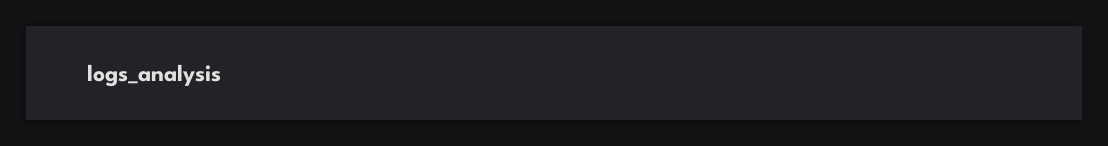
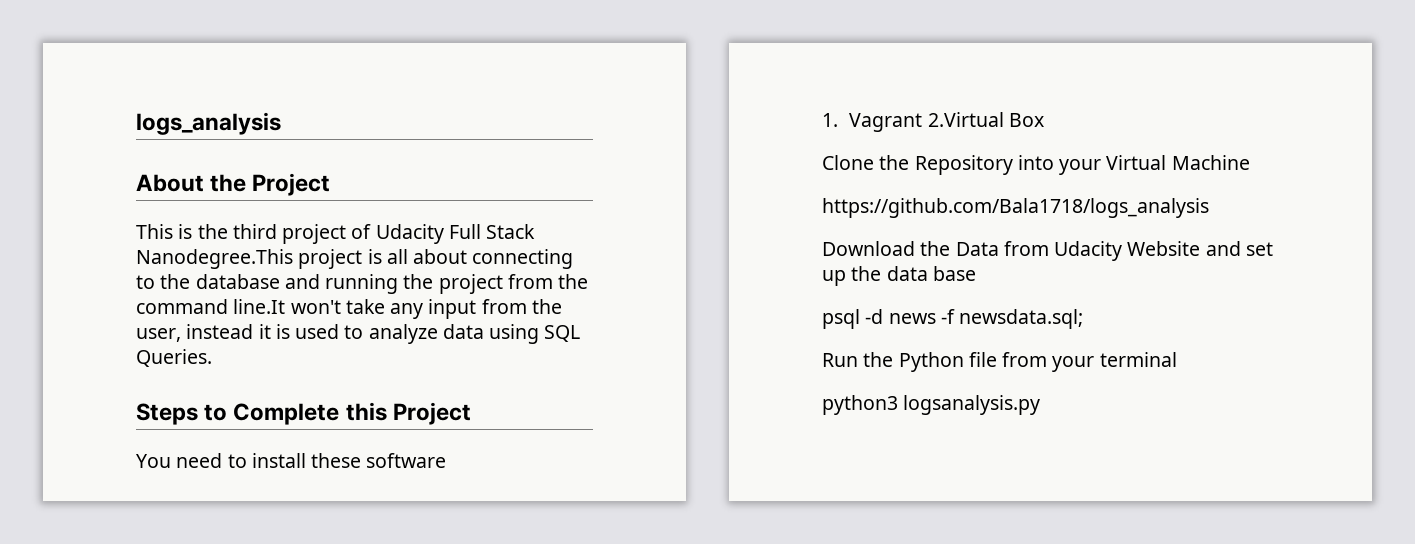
+ About the Project
+ This is the third project of Udacity Full Stack Nanodegree.This project is all about connecting to the database and running the project from the command line.It won't take any input from the user, instead it is used to analyze data using SQL Queries.
+ Steps to Complete this Project
+ You need to install these software
+ 1. Vagrant 2.Virtual Box
+ Clone the Repository into your Virtual Machine
+ https://github.com/Bala1718/logs_analysis
+ Download the Data from Udacity Website and set up the data base
+ psql -d news -f newsdata.sql;
+ Run the Python file from your terminal
+ python3 logsanalysis.py

